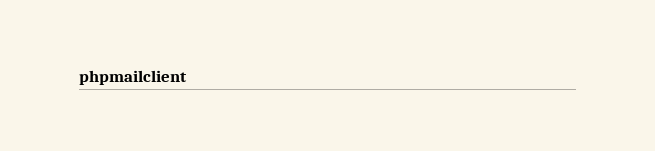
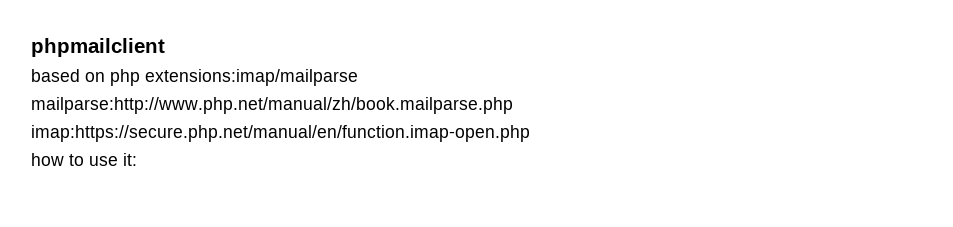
+ based on php extensions:imap/mailparse
+ mailparse:http://www.php.net/manual/zh/book.mailparse.php
+ imap:https://secure.php.net/manual/en/function.imap-open.php
+ how to use it:

